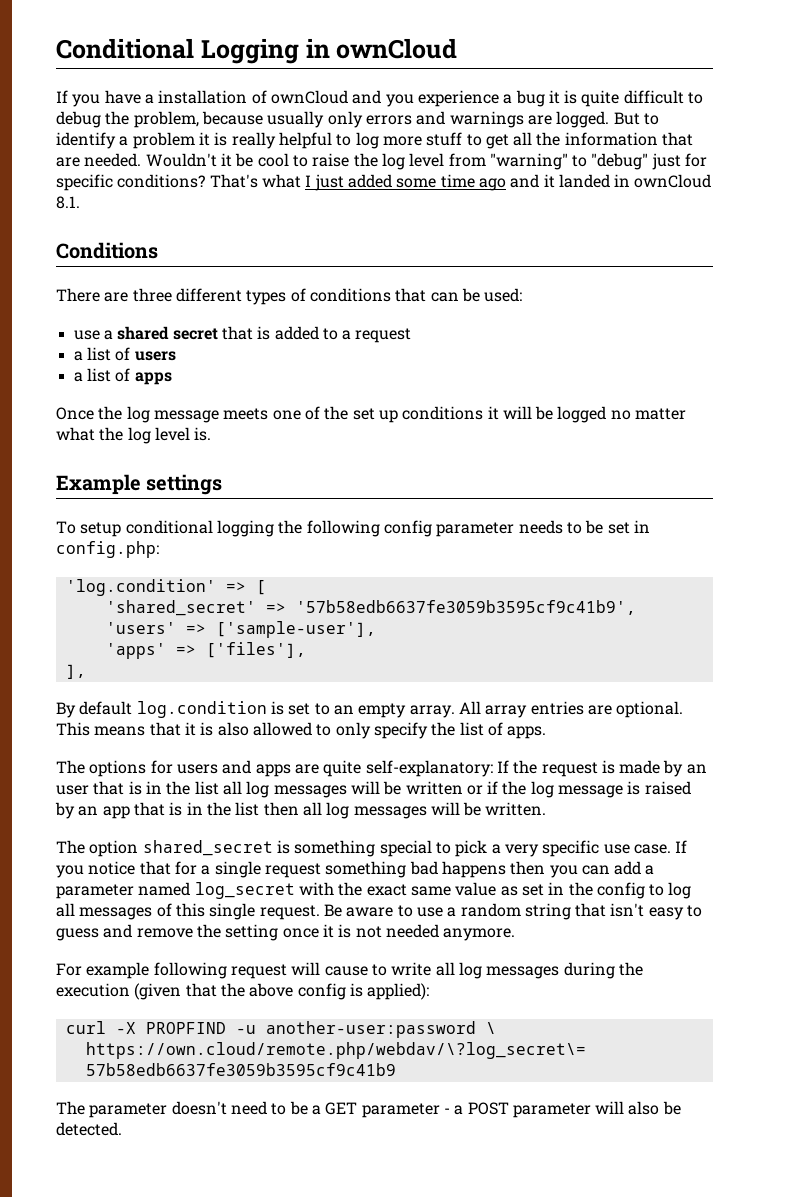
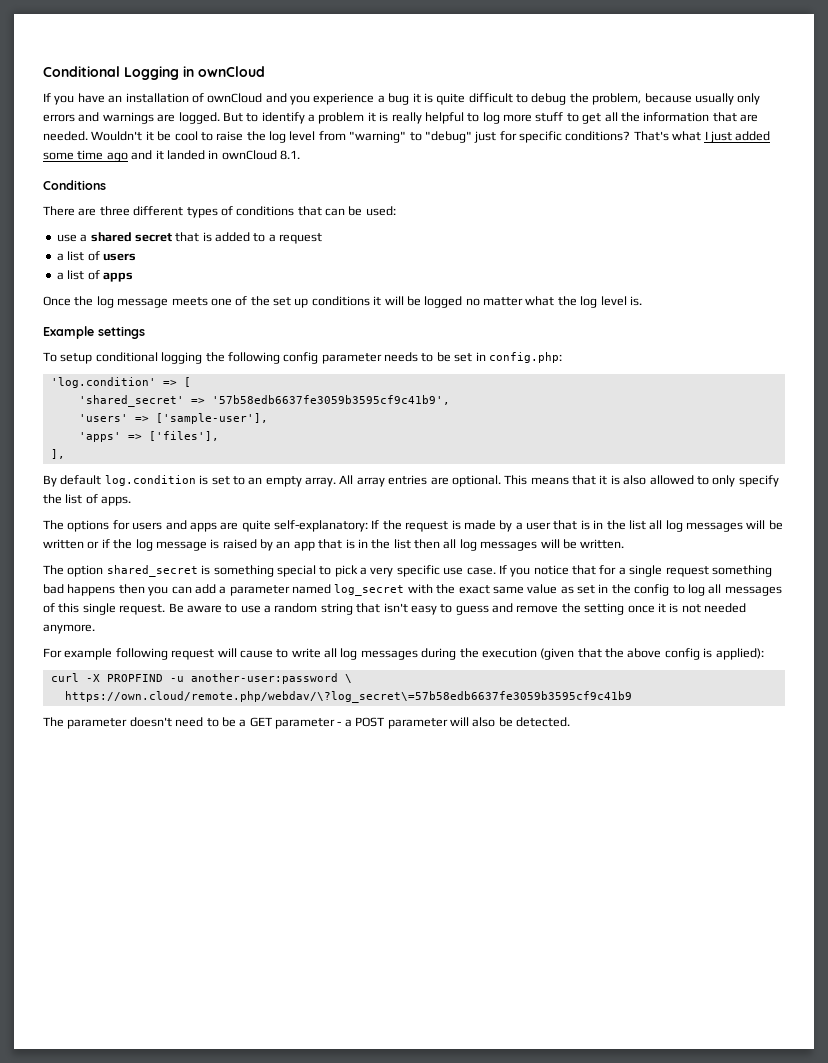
- If you have a installation of ownCloud and you experience a bug it is quite difficult to debug the problem, because usually only errors and warnings are logged.
+ If you have an installation of ownCloud and you experience a bug it is quite difficult to debug the problem, because usually only errors and warnings are logged.
- The options for users and apps are quite self-explanatory: If the request is made by an user that is in the list all log messages will be written or if the log message is raised by an app that is in the list then all log messages will be written.
+ The options for users and apps are quite self-explanatory: If the request is made by a user that is in the list all log messages will be written or if the log message is raised by an app that is in the list then all log messages will be written.

